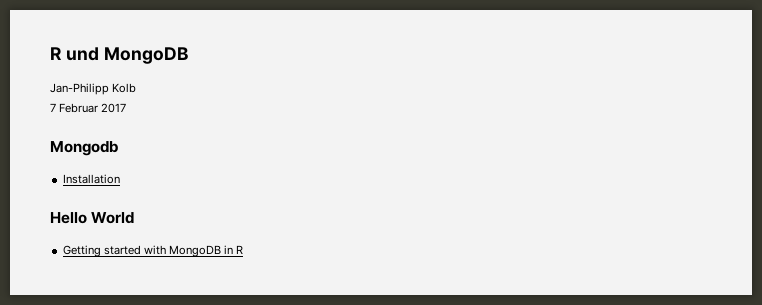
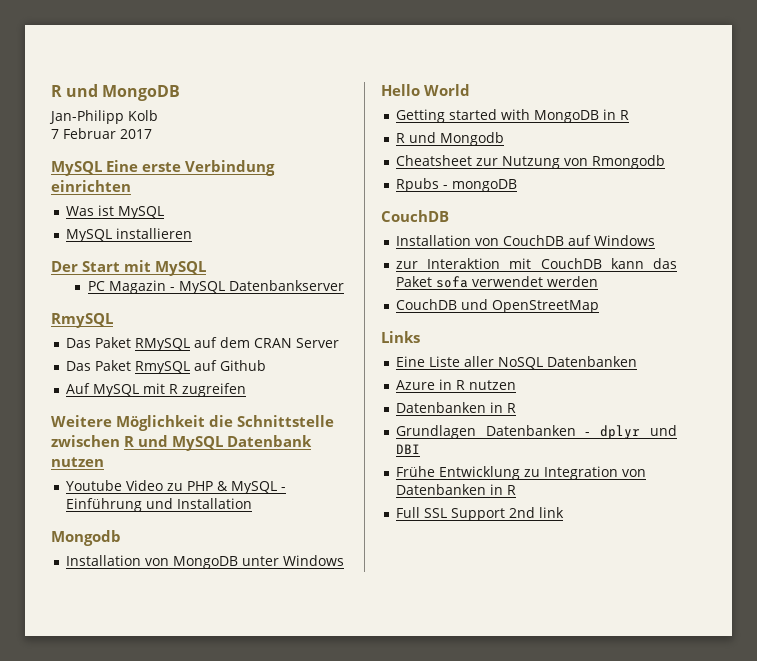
+ MySQL Eine erste Verbindung einrichten
+ Was ist MySQL
+ MySQL installieren
+ Der Start mit MySQL
+ PC Magazin - MySQL Datenbankserver
+ RmySQL
+ Das Paket RMySQL auf dem CRAN Server
+ Das Paket RmySQL auf Github
+ Auf MySQL mit R zugreifen
+ Weitere Möglichkeit die Schnittstelle zwischen R und MySQL Datenbank nutzen
+ Youtube Video zu PHP & MySQL - Einführung und Installation
  Mongodb
- Installation
+ Installation von MongoDB unter Windows
+ R und Mongodb
+ Cheatsheet zur Nutzung von Rmongodb
+ Rpubs - mongoDB
+ CouchDB
+ Installation von CouchDB auf Windows
+ zur Interaktion mit CouchDB kann das Paket sofa verwendet werden
+ CouchDB und OpenStreetMap
+ Links
+ Eine Liste aller NoSQL Datenbanken
+ Azure in R nutzen
+ Datenbanken in R
+ Grundlagen Datenbanken - dplyr und DBI
+ Frühe Entwicklung zu Integration von Datenbanken in R
+ Full SSL Support 2nd link

